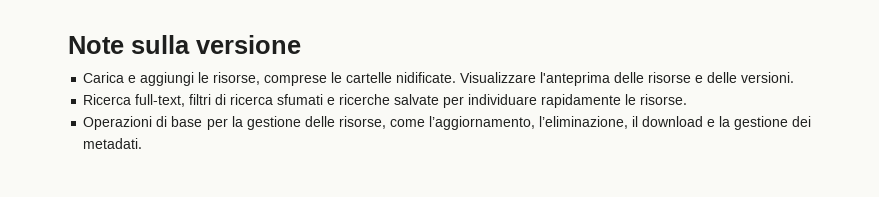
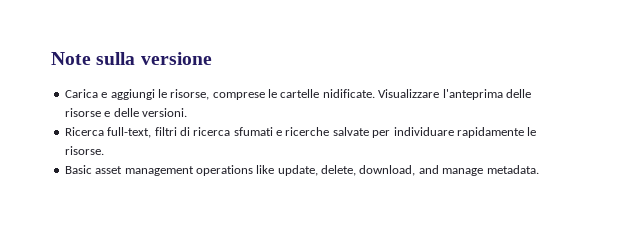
- Operazioni di base per la gestione delle risorse, come l’aggiornamento, l’eliminazione, il download e la gestione dei metadati.
+ Basic asset management operations like update, delete, download, and manage metadata.

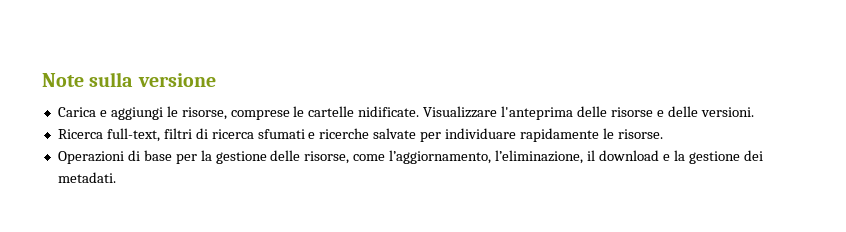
- Basic asset management operations like update, delete, download, and manage metadata.
+ Operazioni di base per la gestione delle risorse, come l’aggiornamento, l’eliminazione, il download e la gestione dei metadati.

